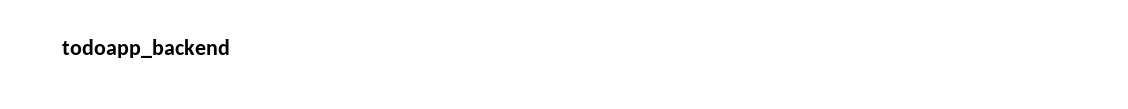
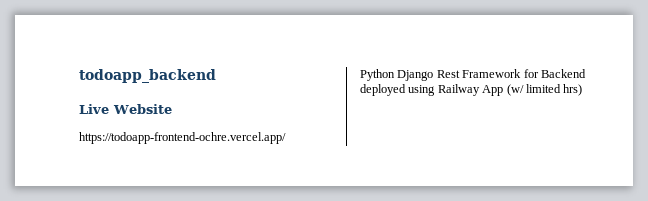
+ Live Website
+ https://todoapp-frontend-ochre.vercel.app/
+ Python Django Rest Framework for Backend deployed using Railway App (w/ limited hrs)

